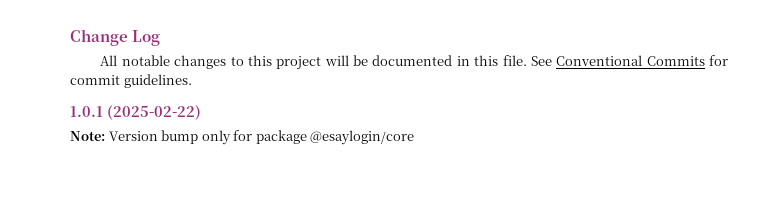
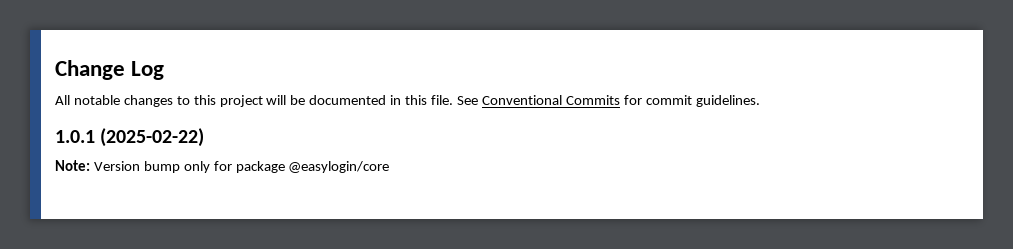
- Note: Version bump only for package @esaylogin/core
+ Note: Version bump only for package @easylogin/core

